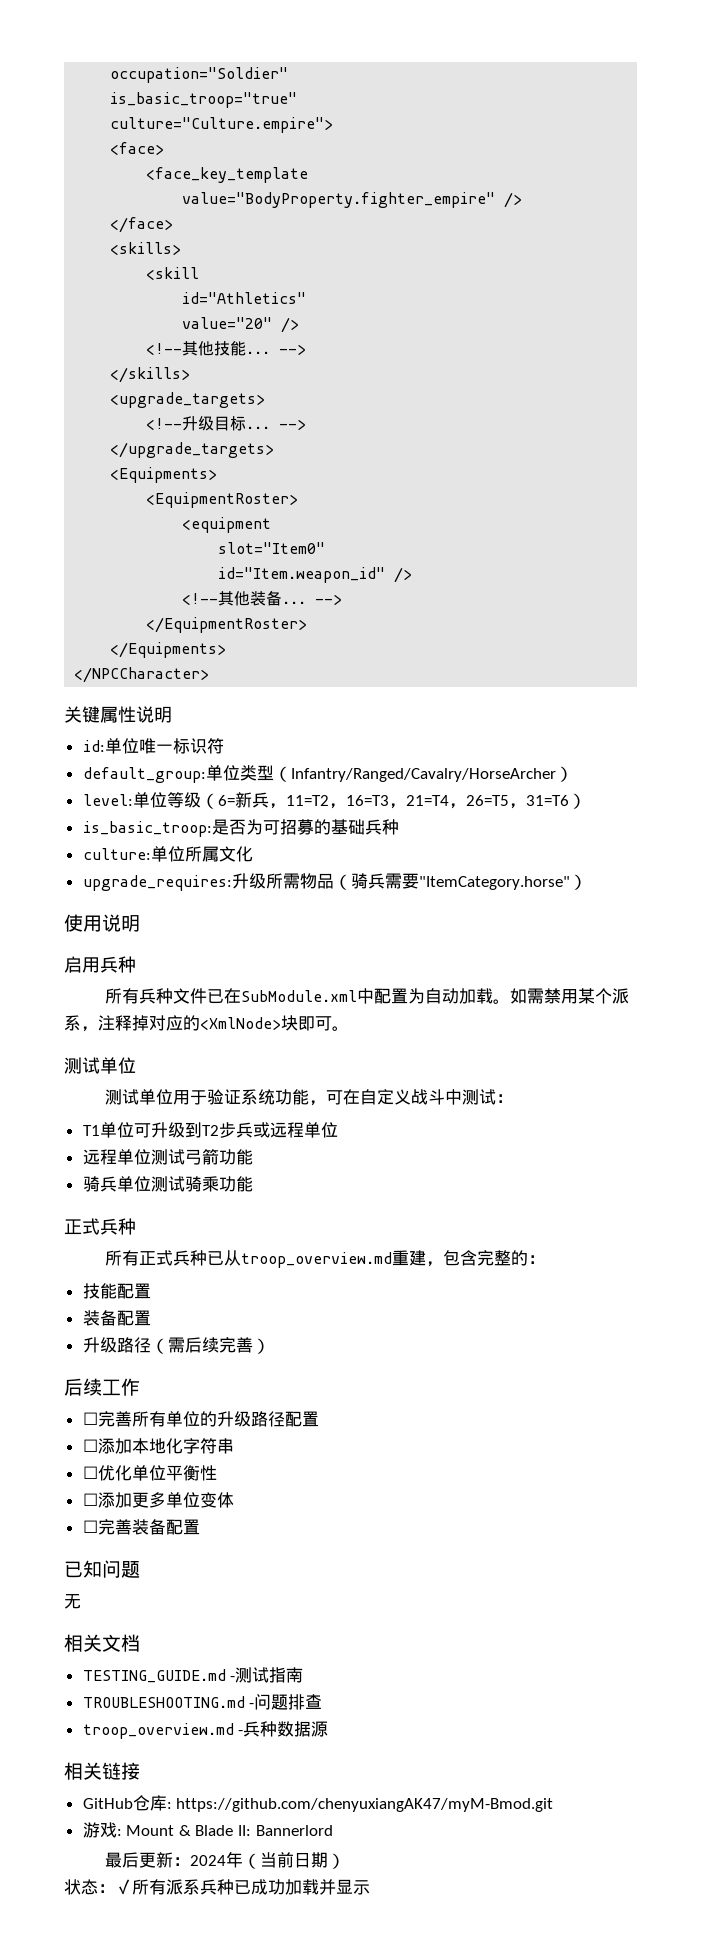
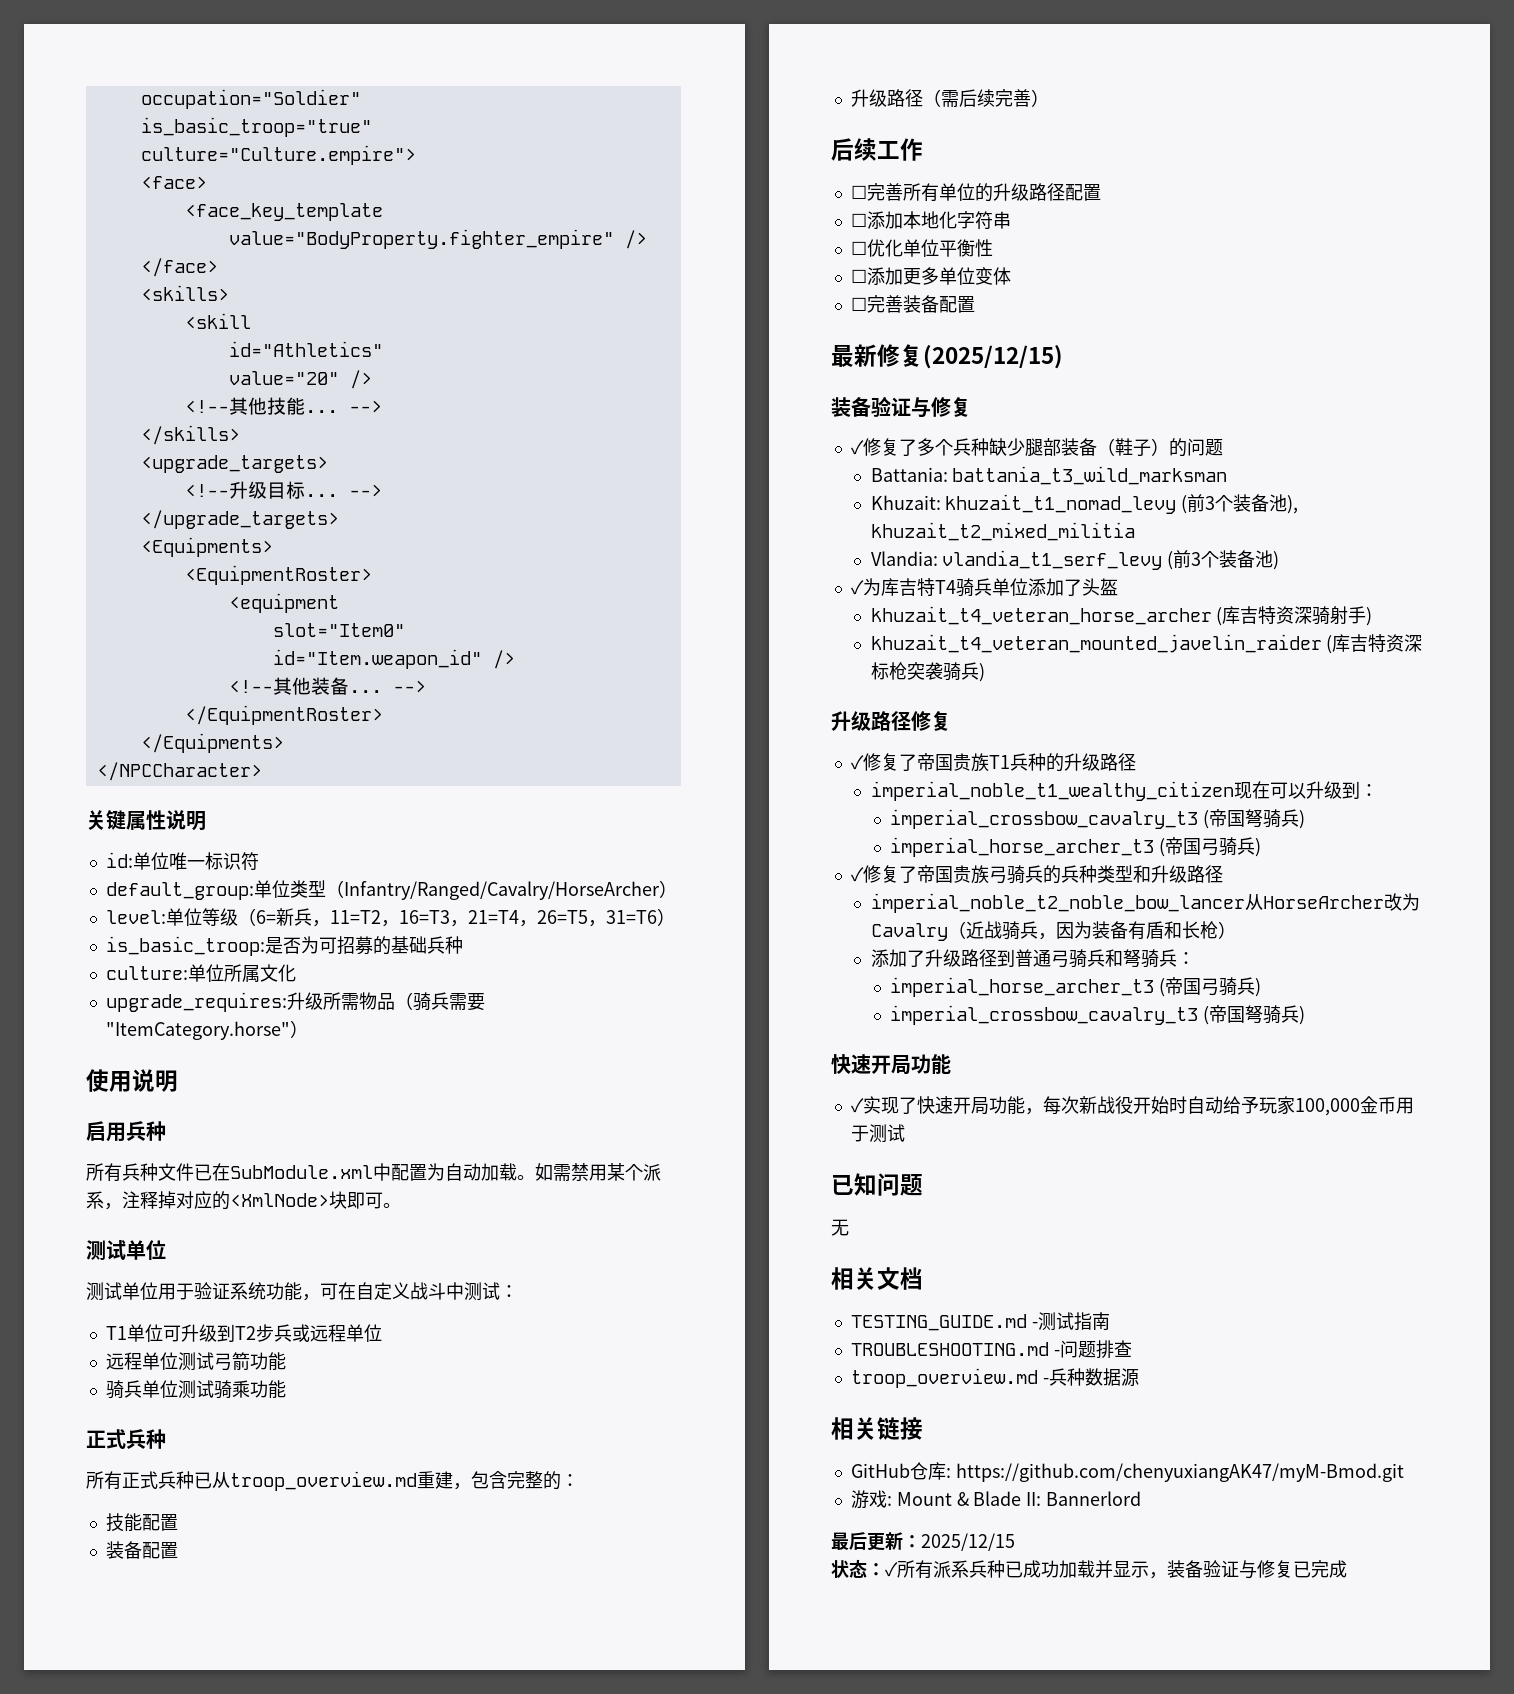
+ 最新修复(2025/12/15)
+ 装备验证与修复
+ ✓修复了多个兵种缺少腿部装备（鞋子）的问题
+ Battania: battania_t3_wild_marksman
+ Khuzait: khuzait_t1_nomad_levy (前3个装备池), khuzait_t2_mixed_militia
+ Vlandia: vlandia_t1_serf_levy (前3个装备池)
+ ✓为库吉特T4骑兵单位添加了头盔
+ khuzait_t4_veteran_horse_archer (库吉特资深骑射手)
+ khuzait_t4_veteran_mounted_javelin_raider (库吉特资深标枪突袭骑兵)
+ 升级路径修复
+ ✓修复了帝国贵族T1兵种的升级路径
+ imperial_noble_t1_wealthy_citizen现在可以升级到：
+ imperial_crossbow_cavalry_t3 (帝国弩骑兵)
+ imperial_horse_archer_t3 (帝国弓骑兵)
+ ✓修复了帝国贵族弓骑兵的兵种类型和升级路径
+ imperial_noble_t2_noble_bow_lancer从HorseArcher改为Cavalry（近战骑兵，因为装备有盾和长枪）
+ 添加了升级路径到普通弓骑兵和弩骑兵：
+ imperial_horse_archer_t3 (帝国弓骑兵)
+ imperial_crossbow_cavalry_t3 (帝国弩骑兵)
+ 快速开局功能
+ ✓实现了快速开局功能，每次新战役开始时自动给予玩家100,000金币用于测试
- 最后更新：2024年（当前日期）
+ 最后更新：2025/12/15
- 状态：✓所有派系兵种已成功加载并显示
+ 状态：✓所有派系兵种已成功加载并显示，装备验证与修复已完成

